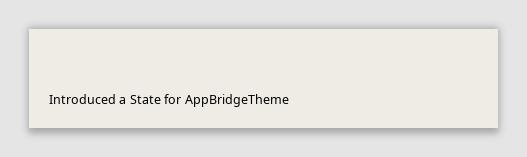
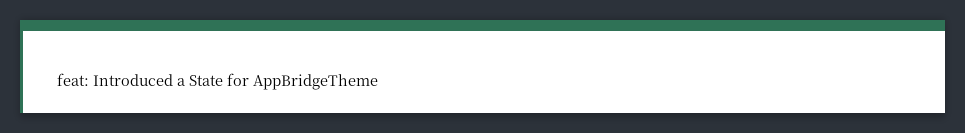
- Introduced a State for AppBridgeTheme
+ feat: Introduced a State for AppBridgeTheme

